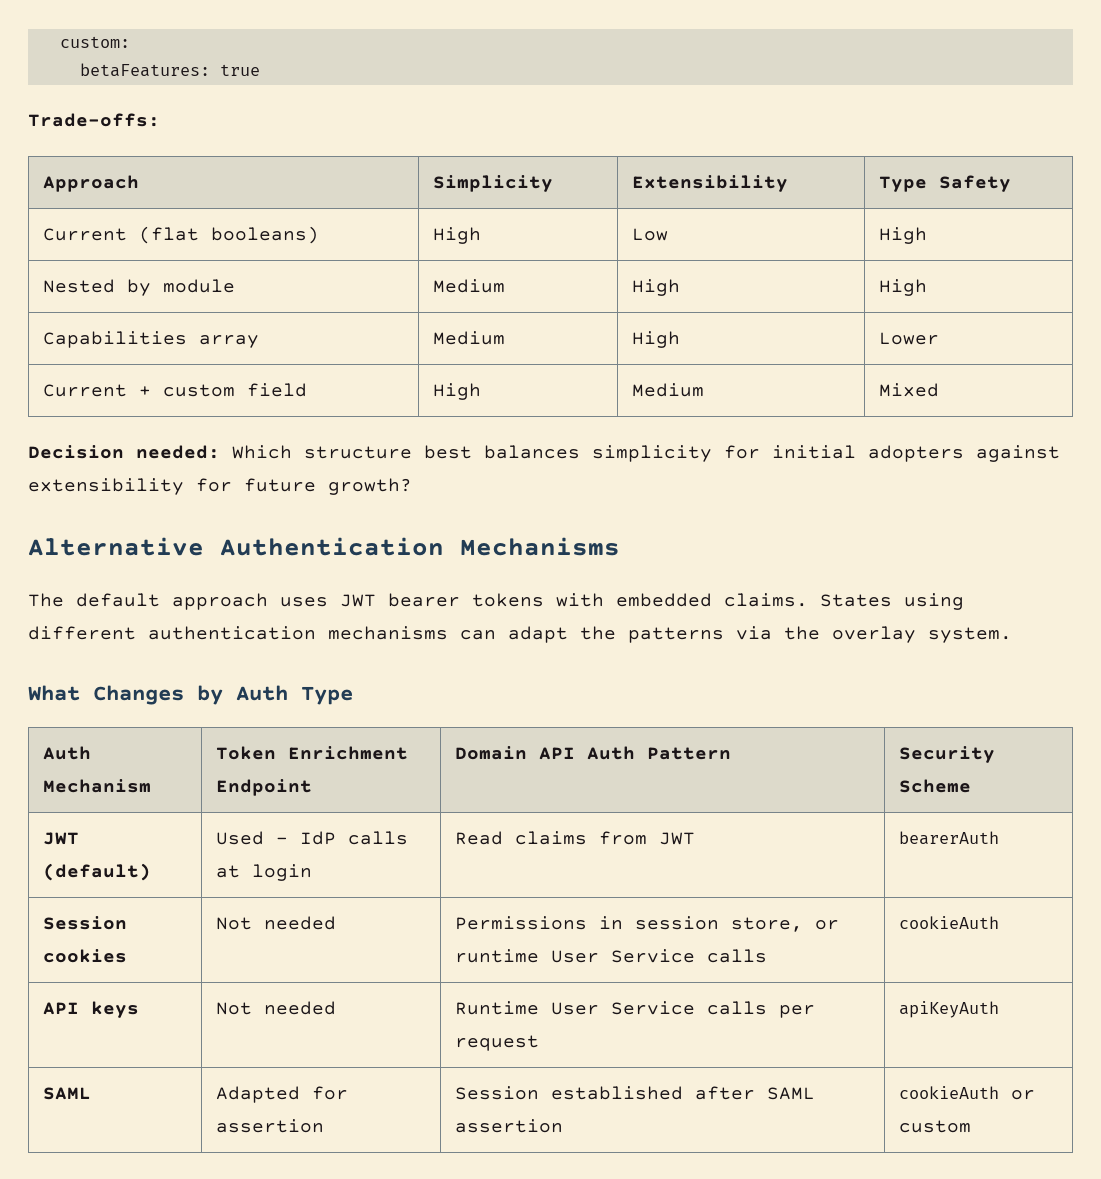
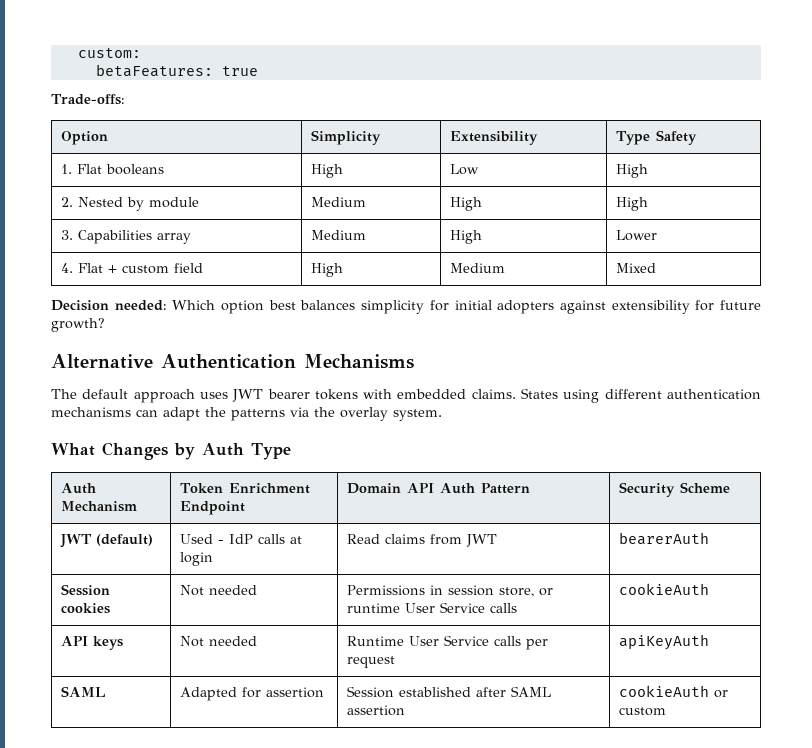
- Approach | Simplicity | Extensibility | Type Safety
+ Option | Simplicity | Extensibility | Type Safety
- Current (flat booleans) | High | Low | High
+ 1. Flat booleans | High | Low | High
- Nested by module | Medium | High | High
+ 2. Nested by module | Medium | High | High
- Capabilities array | Medium | High | Lower
+ 3. Capabilities array | Medium | High | Lower
- Current + custom field | High | Medium | Mixed
+ 4. Flat + custom field | High | Medium | Mixed
- Decision needed: Which structure best balances simplicity for initial adopters against extensibility for future growth?
+ Decision needed: Which option best balances simplicity for initial adopters against extensibility for future growth?

